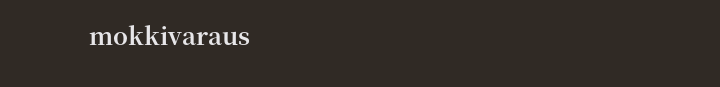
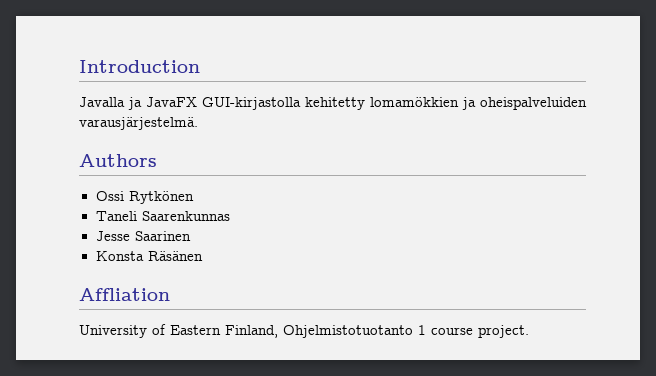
- mokkivaraus
+ Introduction
+ Javalla ja JavaFX GUI-kirjastolla kehitetty lomamökkien ja oheispalveluiden varausjärjestelmä.
+ Authors
+ Ossi Rytkönen
+ Taneli Saarenkunnas
+ Jesse Saarinen
+ Konsta Räsänen
+ Affliation
+ University of Eastern Finland, Ohjelmistotuotanto 1 course project.

